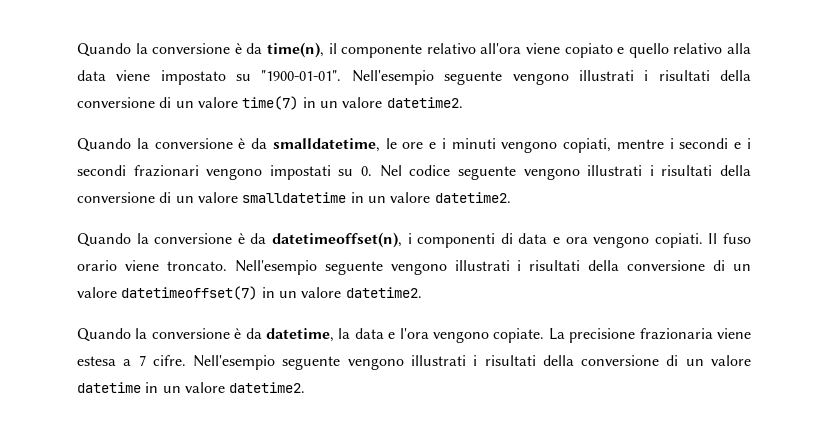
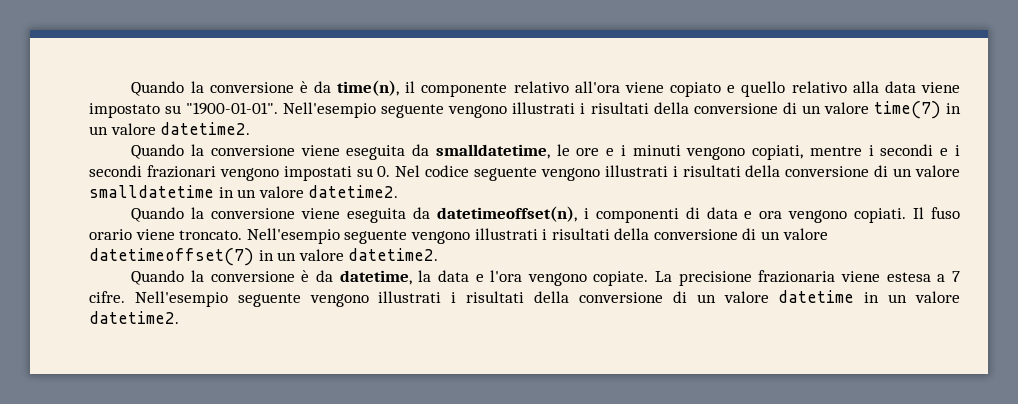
- Quando la conversione è da smalldatetime, le ore e i minuti vengono copiati, mentre i secondi e i secondi frazionari vengono impostati su 0. Nel codice seguente vengono illustrati i risultati della conversione di un valore smalldatetime in un valore datetime2.
+ Quando la conversione viene eseguita da smalldatetime, le ore e i minuti vengono copiati, mentre i secondi e i secondi frazionari vengono impostati su 0. Nel codice seguente vengono illustrati i risultati della conversione di un valore smalldatetime in un valore datetime2.
- Quando la conversione è da datetimeoffset(n), i componenti di data e ora vengono copiati.
+ Quando la conversione viene eseguita da datetimeoffset(n), i componenti di data e ora vengono copiati.

